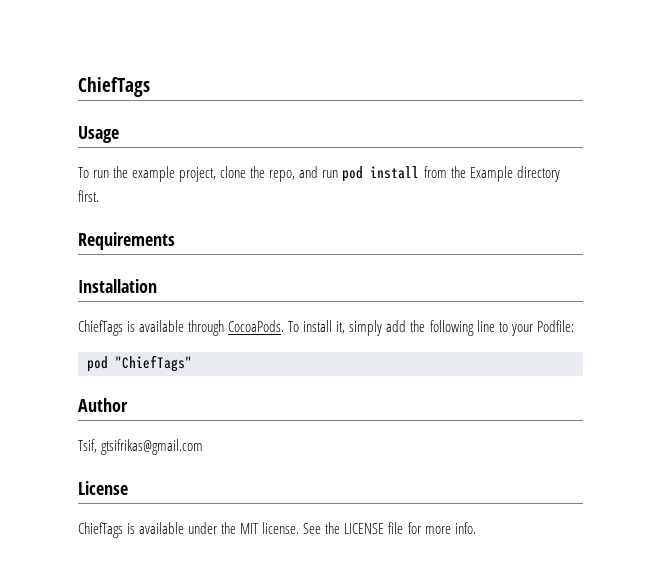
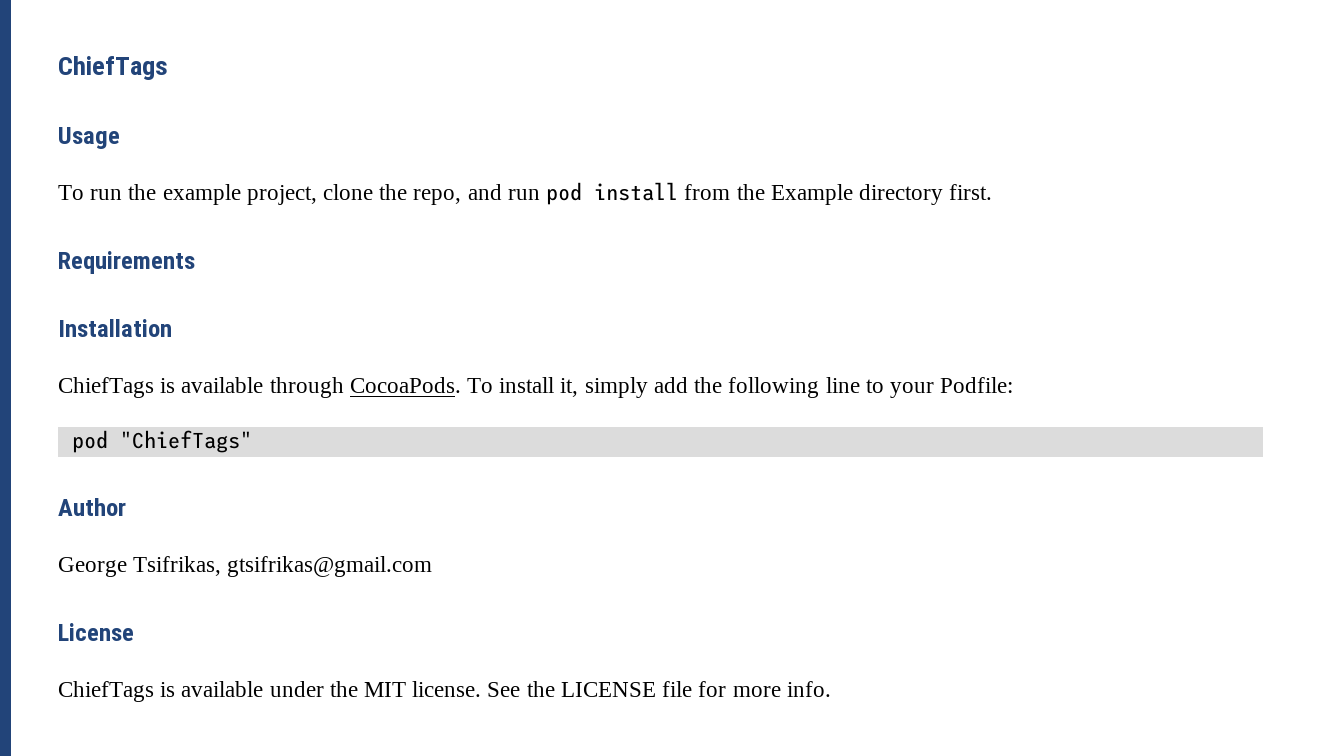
- Tsif, gtsifrikas@gmail.com
+ George Tsifrikas, gtsifrikas@gmail.com

